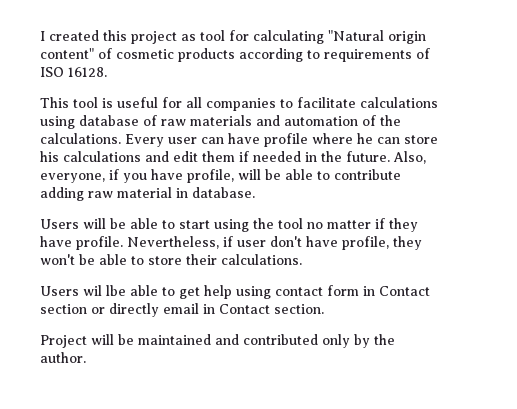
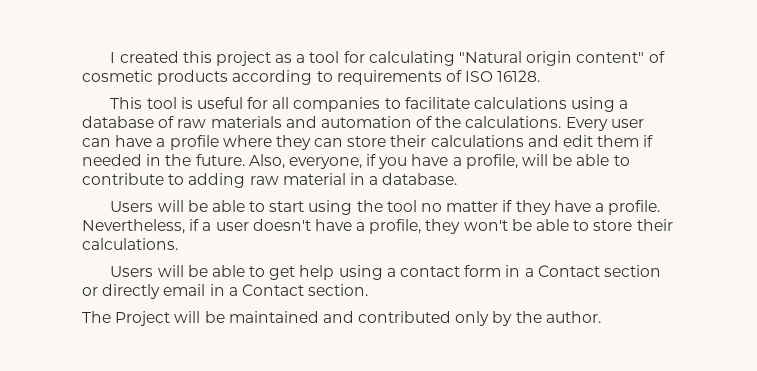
- I created this project as tool for calculating "Natural origin content" of cosmetic products according to requirements of ISO 16128.
+ I created this project as a tool for calculating "Natural origin content" of cosmetic products according to requirements of ISO 16128.
- This tool is useful for all companies to facilitate calculations using database of raw materials and automation of the calculations.
+ This tool is useful for all companies to facilitate calculations using a database of raw materials and automation of the calculations.
- Every user can have profile where he can store his calculations and edit them if needed in the future.
+ Every user can have a profile where they can store their calculations and edit them if needed in the future.
- Also, everyone, if you have profile, will be able to contribute adding raw material in database.
+ Also, everyone, if you have a profile, will be able to contribute to adding raw material in a database.
- Users will be able to start using the tool no matter if they have profile.
+ Users will be able to start using the tool no matter if they have a profile.
- Nevertheless, if user don't have profile, they won't be able to store their calculations.
+ Nevertheless, if a user doesn't have a profile, they won't be able to store their calculations.
- Users wil lbe able to get help using contact form in Contact section or directly email in Contact section.
+ Users will be able to get help using a contact form in a Contact section or directly email in a Contact section.
- Project will be maintained and contributed only by the author.
+ The Project will be maintained and contributed only by the author.

